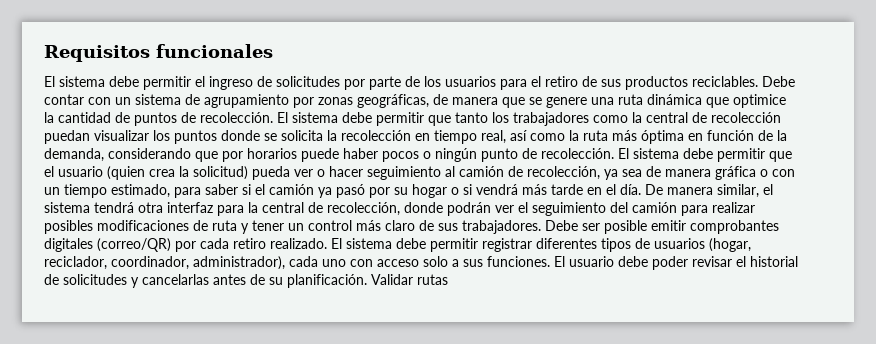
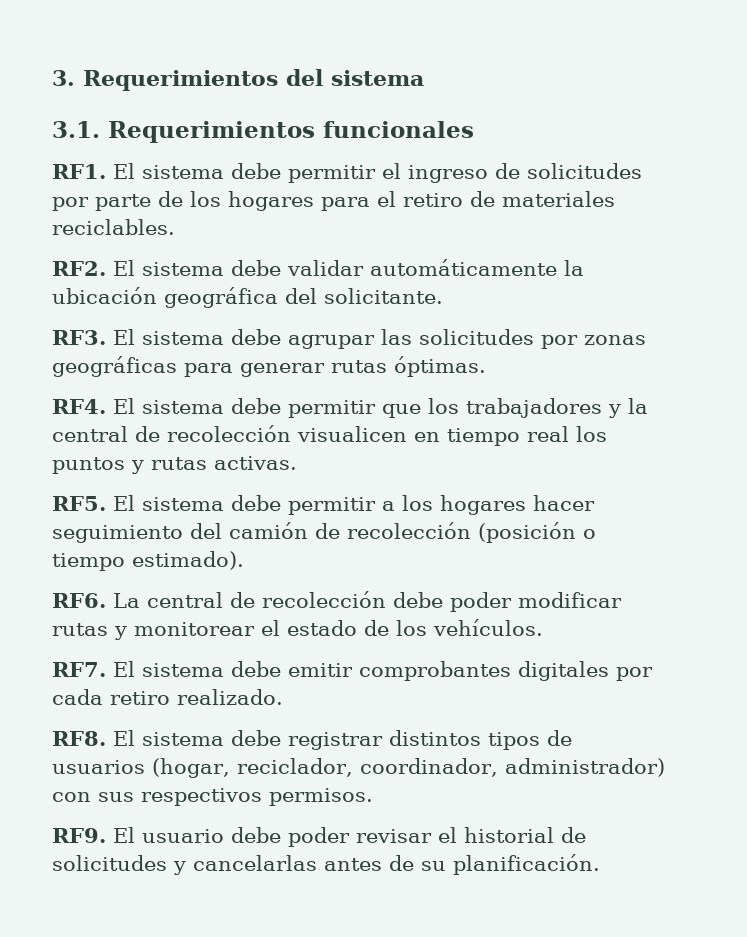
- Requisitos funcionales
+ 3. Requerimientos del sistema
+ 3.1. Requerimientos funcionales
- El sistema debe permitir el ingreso de solicitudes por parte de los usuarios para el retiro de sus productos reciclables. Debe contar con un sistema de agrupamiento por zonas geográficas, de manera que se genere una ruta dinámica que optimice la cantidad de puntos de recolección. El sistema debe permitir que tanto los trabajadores como la central de recolección puedan visualizar los puntos donde se solicita la recolección en tiempo real, así como la ruta más óptima en función de la demanda, considerando que por horarios puede haber pocos o ningún punto de recolección. El sistema debe permitir que el usuario (quien crea la solicitud) pueda ver o hacer seguimiento al camión de recolección, ya sea de manera gráfica o con un tiempo estimado, para saber si el camión ya pasó por su hogar o si vendrá más tarde en el día. De manera similar, el sistema tendrá otra interfaz para la central de recolección, donde podrán ver el seguimiento del camión para realizar posibles modificaciones de ruta y tener un control más claro de sus trabajadores. Debe ser posible emitir comprobantes digitales (correo/QR) por cada retiro realizado. El sistema debe permitir registrar diferentes tipos de usuarios (hogar, reciclador, coordinador, administrador), cada uno con acceso solo a sus funciones. El usuario debe poder revisar el historial de solicitudes y cancelarlas antes de su planificación. Validar rutas
+ RF1. El sistema debe permitir el ingreso de solicitudes por parte de los hogares para el retiro de materiales reciclables.
+ RF2. El sistema debe validar automáticamente la ubicación geográfica del solicitante.
+ RF3. El sistema debe agrupar las solicitudes por zonas geográficas para generar rutas óptimas.
+ RF4. El sistema debe permitir que los trabajadores y la central de recolección visualicen en tiempo real los puntos y rutas activas.
+ RF5. El sistema debe permitir a los hogares hacer seguimiento del camión de recolección (posición o tiempo estimado).
+ RF6. La central de recolección debe poder modificar rutas y monitorear el estado de los vehículos.
+ RF7. El sistema debe emitir comprobantes digitales por cada retiro realizado.
+ RF8. El sistema debe registrar distintos tipos de usuarios (hogar, reciclador, coordinador, administrador) con sus respectivos permisos.
+ RF9. El usuario debe poder revisar el historial de solicitudes y cancelarlas antes de su planificación.

